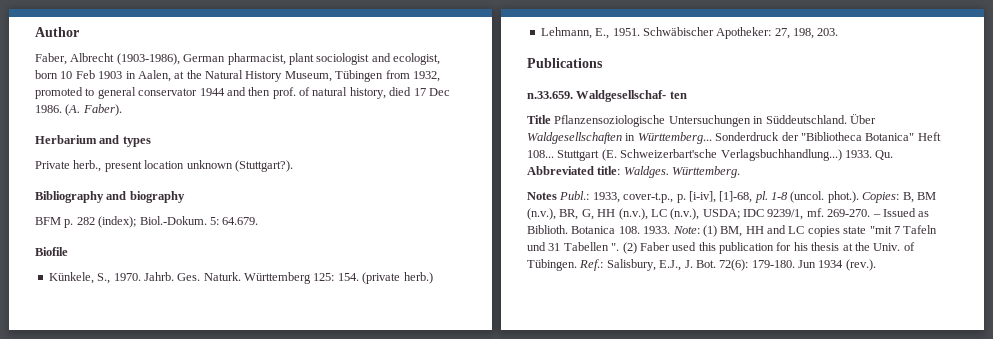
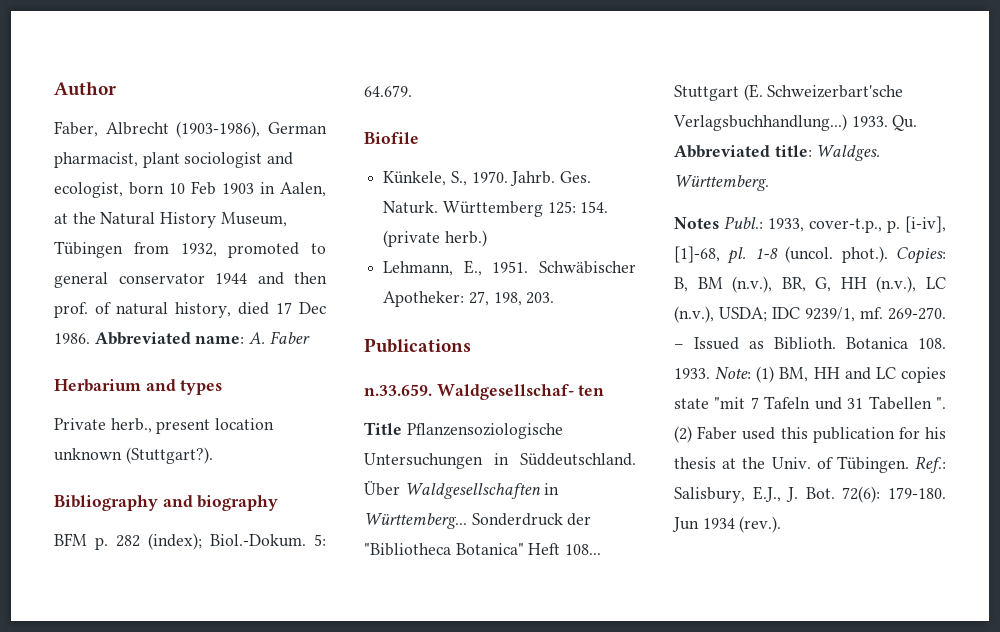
- (A. Faber).
+ Abbreviated name: A. Faber

